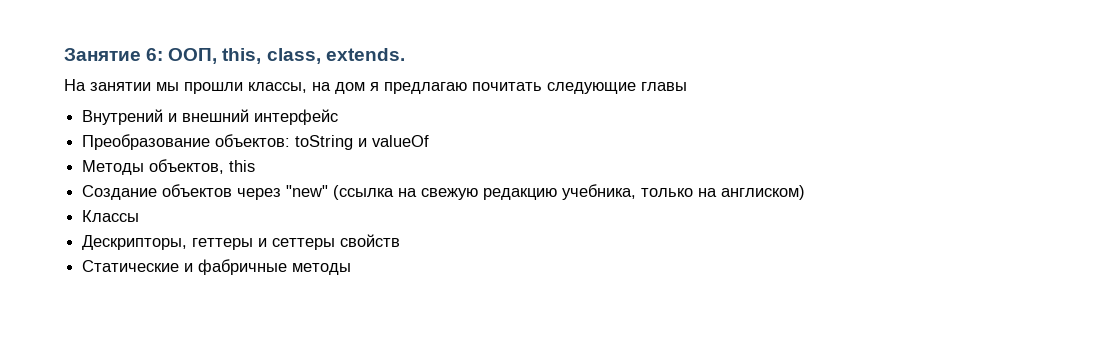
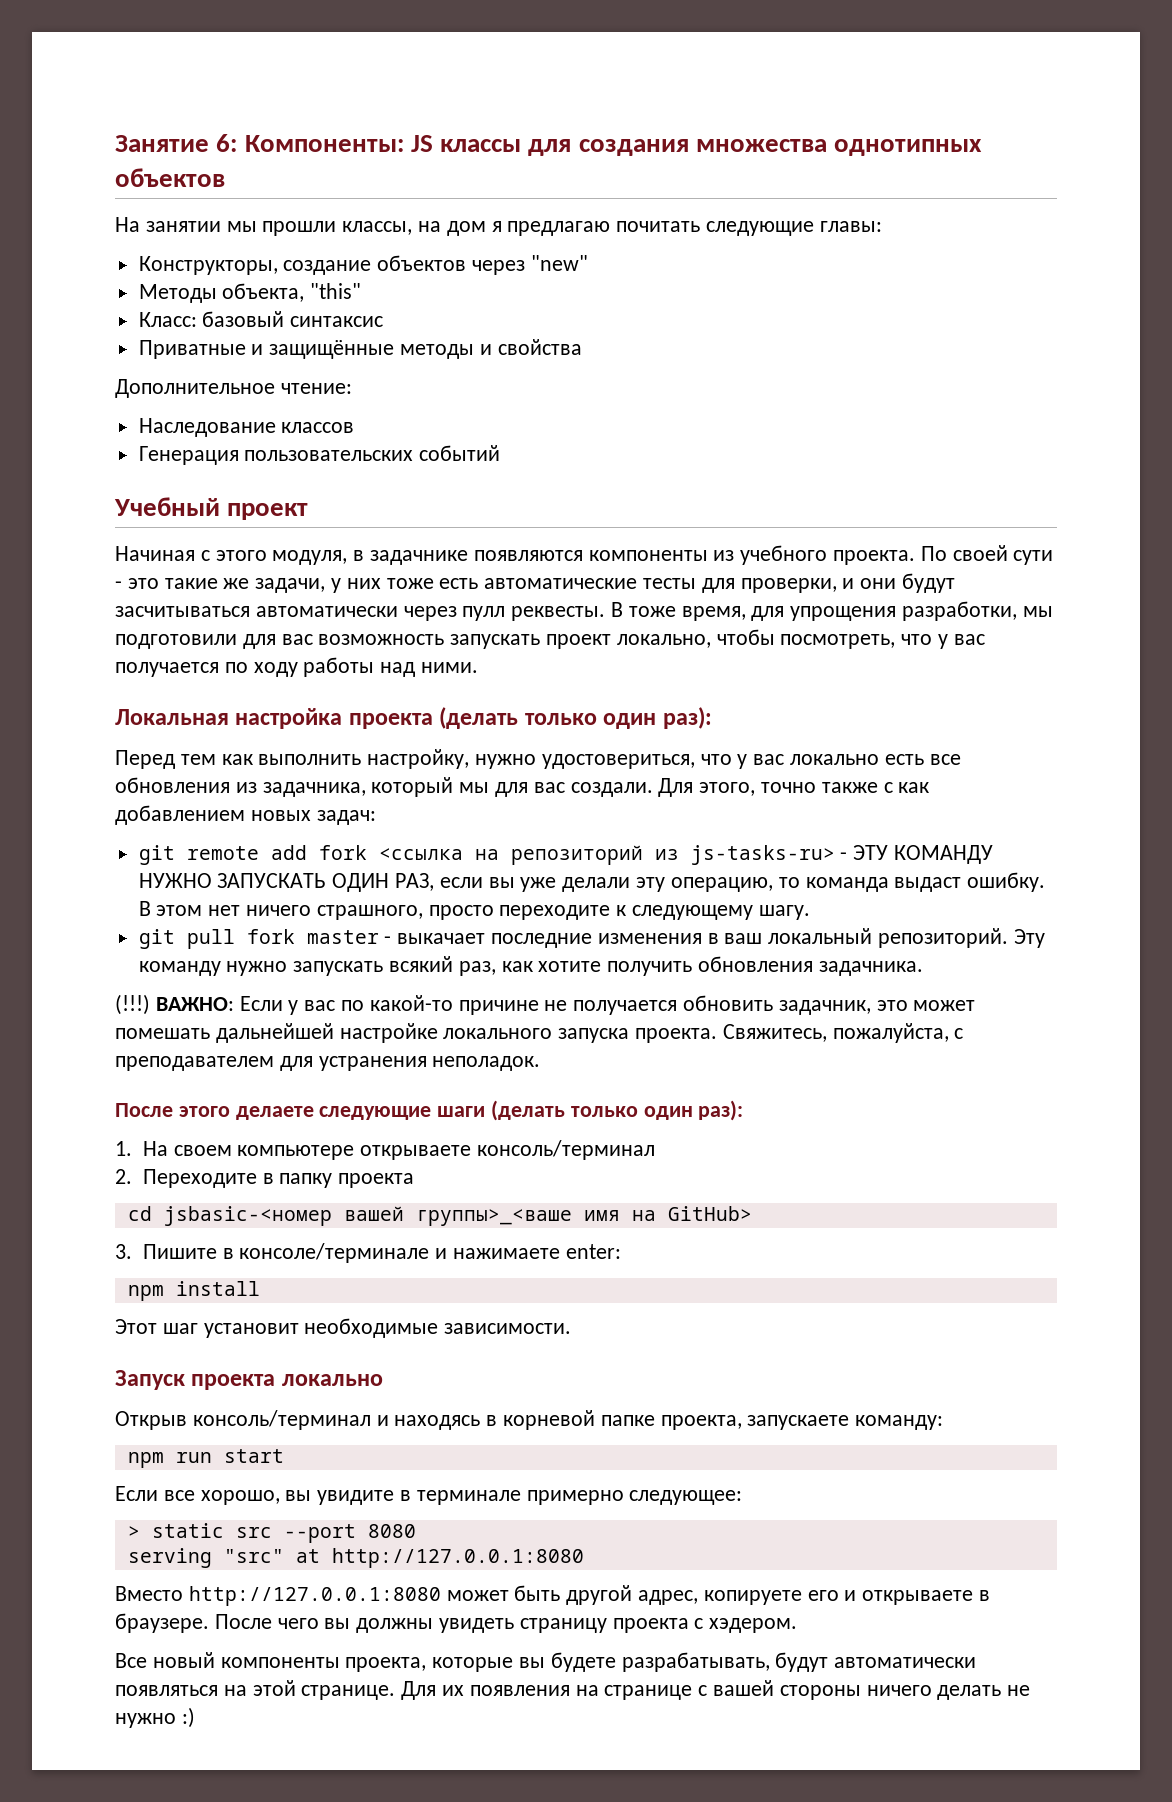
- Занятие 6: ООП, this, class, extends.
+ Занятие 6: Компоненты: JS классы для создания множества однотипных объектов
- На занятии мы прошли классы, на дом я предлагаю почитать следующие главы
- Внутрений и внешний интерфейс
- Преобразование объектов: toString и valueOf
- Методы объектов, this
- Создание объектов через "new" (ссылка на свежую редакцию учебника, только на англиском)
- Классы
- Дескрипторы, геттеры и сеттеры свойств
- Статические и фабричные методы
+ На занятии мы прошли классы, на дом я предлагаю почитать следующие главы:
+ Конструкторы, создание объектов через "new"
+ Методы объекта, "this"
+ Класс: базовый синтаксис
+ Приватные и защищённые методы и свойства
+ Дополнительное чтение:
+ Наследование классов
+ Генерация пользовательских событий
+ Учебный проект
+ Начиная с этого модуля, в задачнике появляются компоненты из учебного проекта. По своей сути - это такие же задачи, у них тоже есть автоматические тесты для проверки, и они будут засчитываться автоматически через пулл реквесты. В тоже время, для упрощения разработки, мы подготовили для вас возможность запускать проект локально, чтобы посмотреть, что у вас получается по ходу работы над ними.
+ Локальная настройка проекта (делать только один раз):
+ Перед тем как выполнить настройку, нужно удостовериться, что у вас локально есть все обновления из задачника, который мы для вас создали. Для этого, точно также с как добавлением новых задач:
+ git remote add fork <ссылка на репозиторий из js-tasks-ru> - ЭТУ КОМАНДУ НУЖНО ЗАПУСКАТЬ ОДИН РАЗ, если вы уже делали эту операцию, то команда выдаст ошибку. В этом нет ничего страшного, просто переходите к следующему шагу.
+ git pull fork master - выкачает последние изменения в ваш локальный репозиторий. Эту команду нужно запускать всякий раз, как хотите получить обновления задачника.
+ (!!!) ВАЖНО: Если у вас по какой-то причине не получается обновить задачник, это может помешать дальнейшей настройке локального запуска проекта. Свяжитесь, пожалуйста, с преподавателем для устранения неполадок.
+ После этого делаете следующие шаги (делать только один раз):
+ 1. На своем компьютере открываете консоль/терминал
+ 2. Переходите в папку проекта
+ cd jsbasic-<номер вашей группы>_<ваше имя на GitHub>
+ 3. Пишите в консоле/терминале и нажимаете enter:
+ npm install
+ Этот шаг установит необходимые зависимости.
+ Запуск проекта локально
+ Открыв консоль/терминал и находясь в корневой папке проекта, запускаете команду:
+ npm run start
+ Если все хорошо, вы увидите в терминале примерно следующее:
+ > static src --port 8080
+ serving "src" at http://127.0.0.1:8080
+ Вместо http://127.0.0.1:8080 может быть другой адрес, копируете его и открываете в браузере. После чего вы должны увидеть страницу проекта с хэдером.
+ Все новый компоненты проекта, которые вы будете разрабатывать, будут автоматически появляться на этой странице. Для их появления на странице с вашей стороны ничего делать не нужно :)

